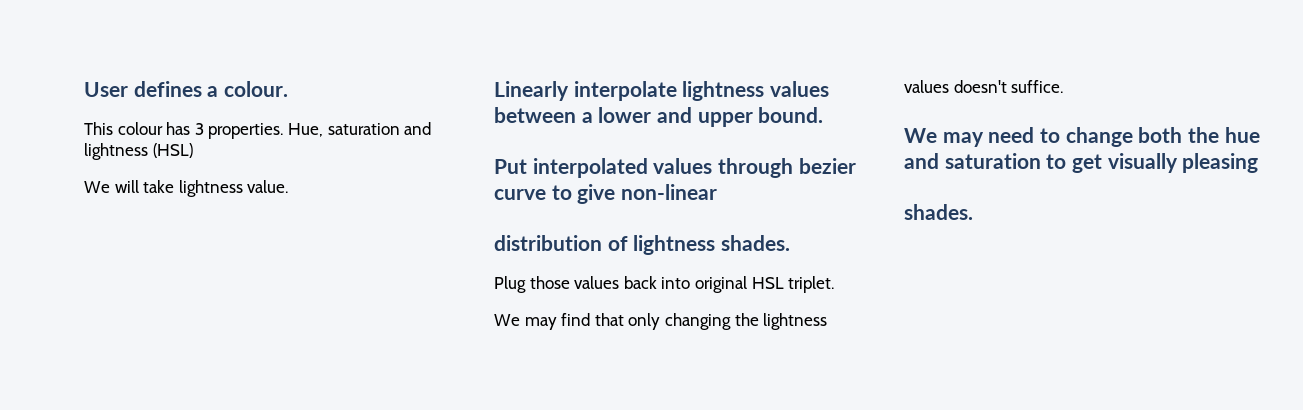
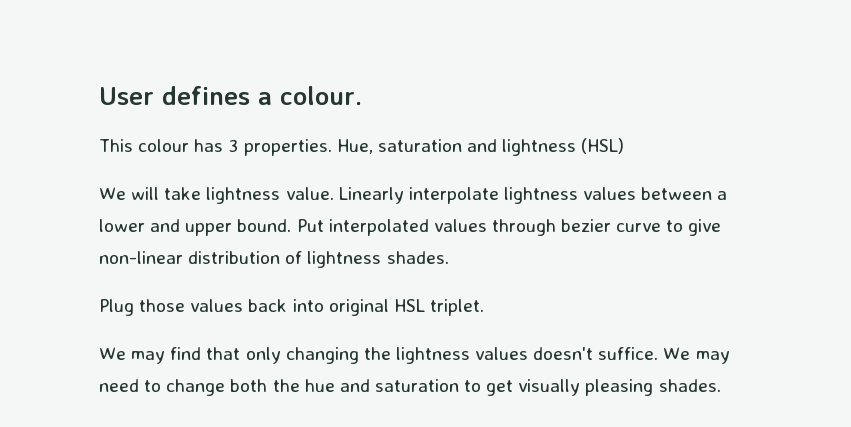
- We will take lightness value.
- Linearly interpolate lightness values between a lower and upper bound.
- Put interpolated values through bezier curve to give non-linear
- distribution of lightness shades.
+ We will take lightness value. Linearly interpolate lightness values between a lower and upper bound. Put interpolated values through bezier curve to give non-linear distribution of lightness shades.
- We may find that only changing the lightness values doesn't suffice.
- We may need to change both the hue and saturation to get visually pleasing
- shades.
+ We may find that only changing the lightness values doesn't suffice. We may need to change both the hue and saturation to get visually pleasing shades.

